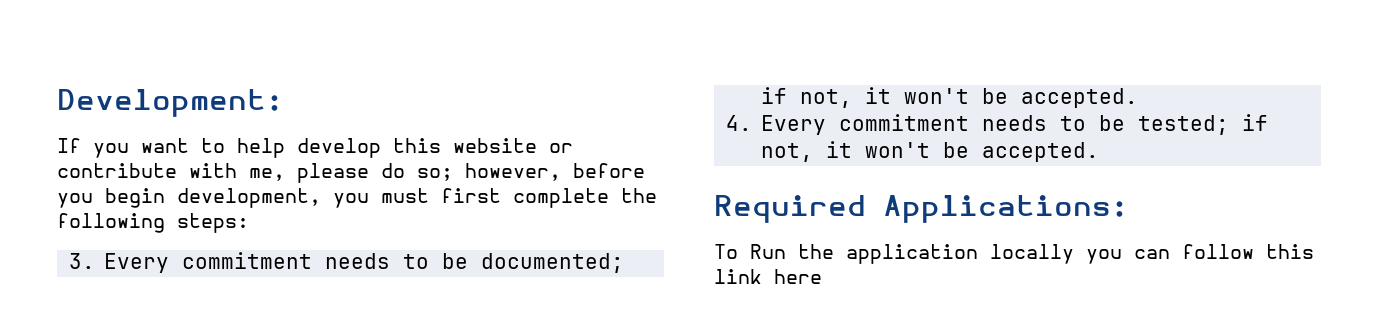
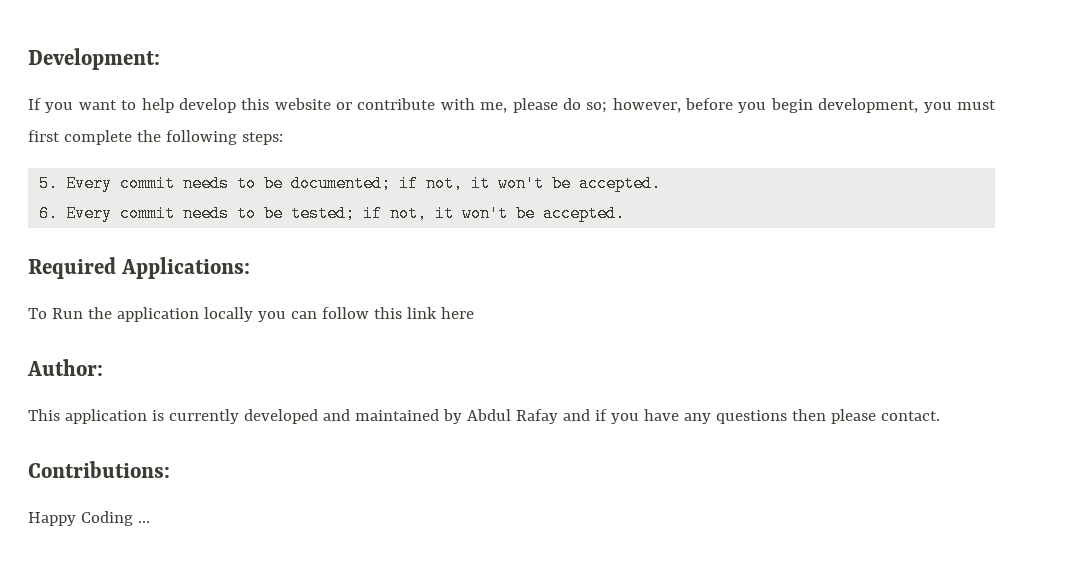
- 3. Every commitment needs to be documented; if not, it won't be accepted.
+ 5. Every commit needs to be documented; if not, it won't be accepted.
- 4. Every commitment needs to be tested; if not, it won't be accepted.
+ 6. Every commit needs to be tested; if not, it won't be accepted.
+ Author:
+ This application is currently developed and maintained by Abdul Rafay and if you have any questions then please contact.
+ Contributions:
+ Happy Coding ...

